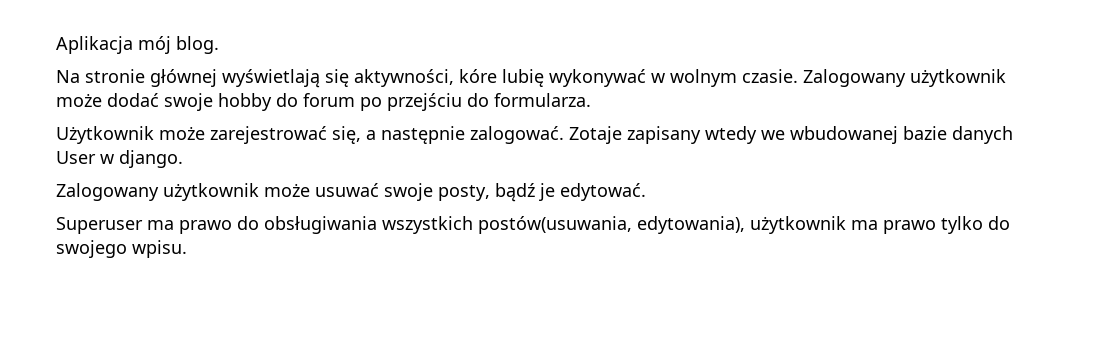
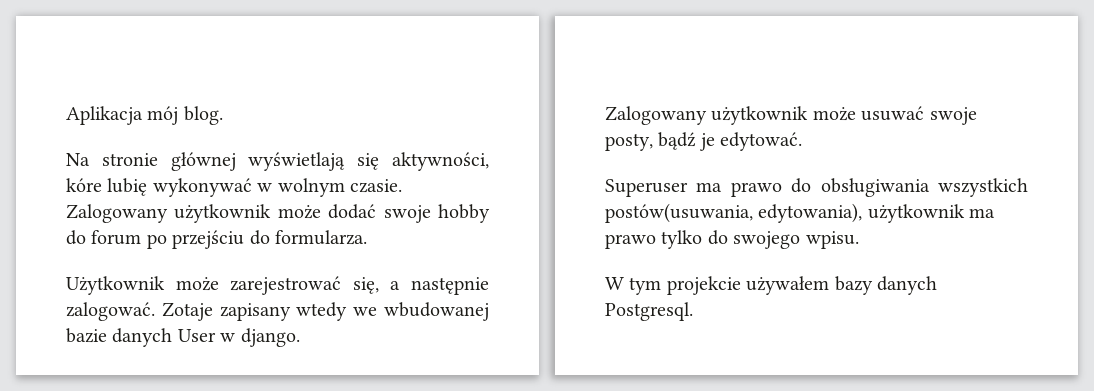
+ W tym projekcie używałem bazy danych Postgresql.

